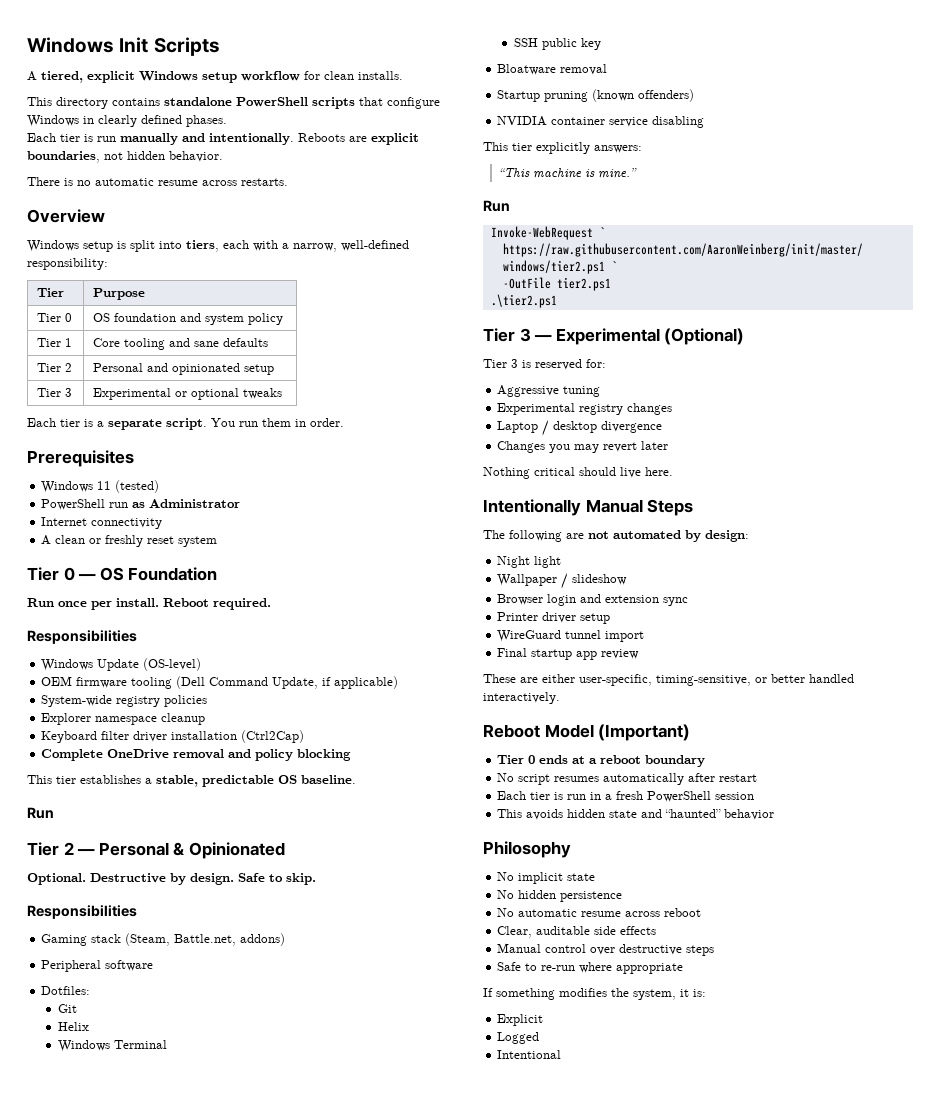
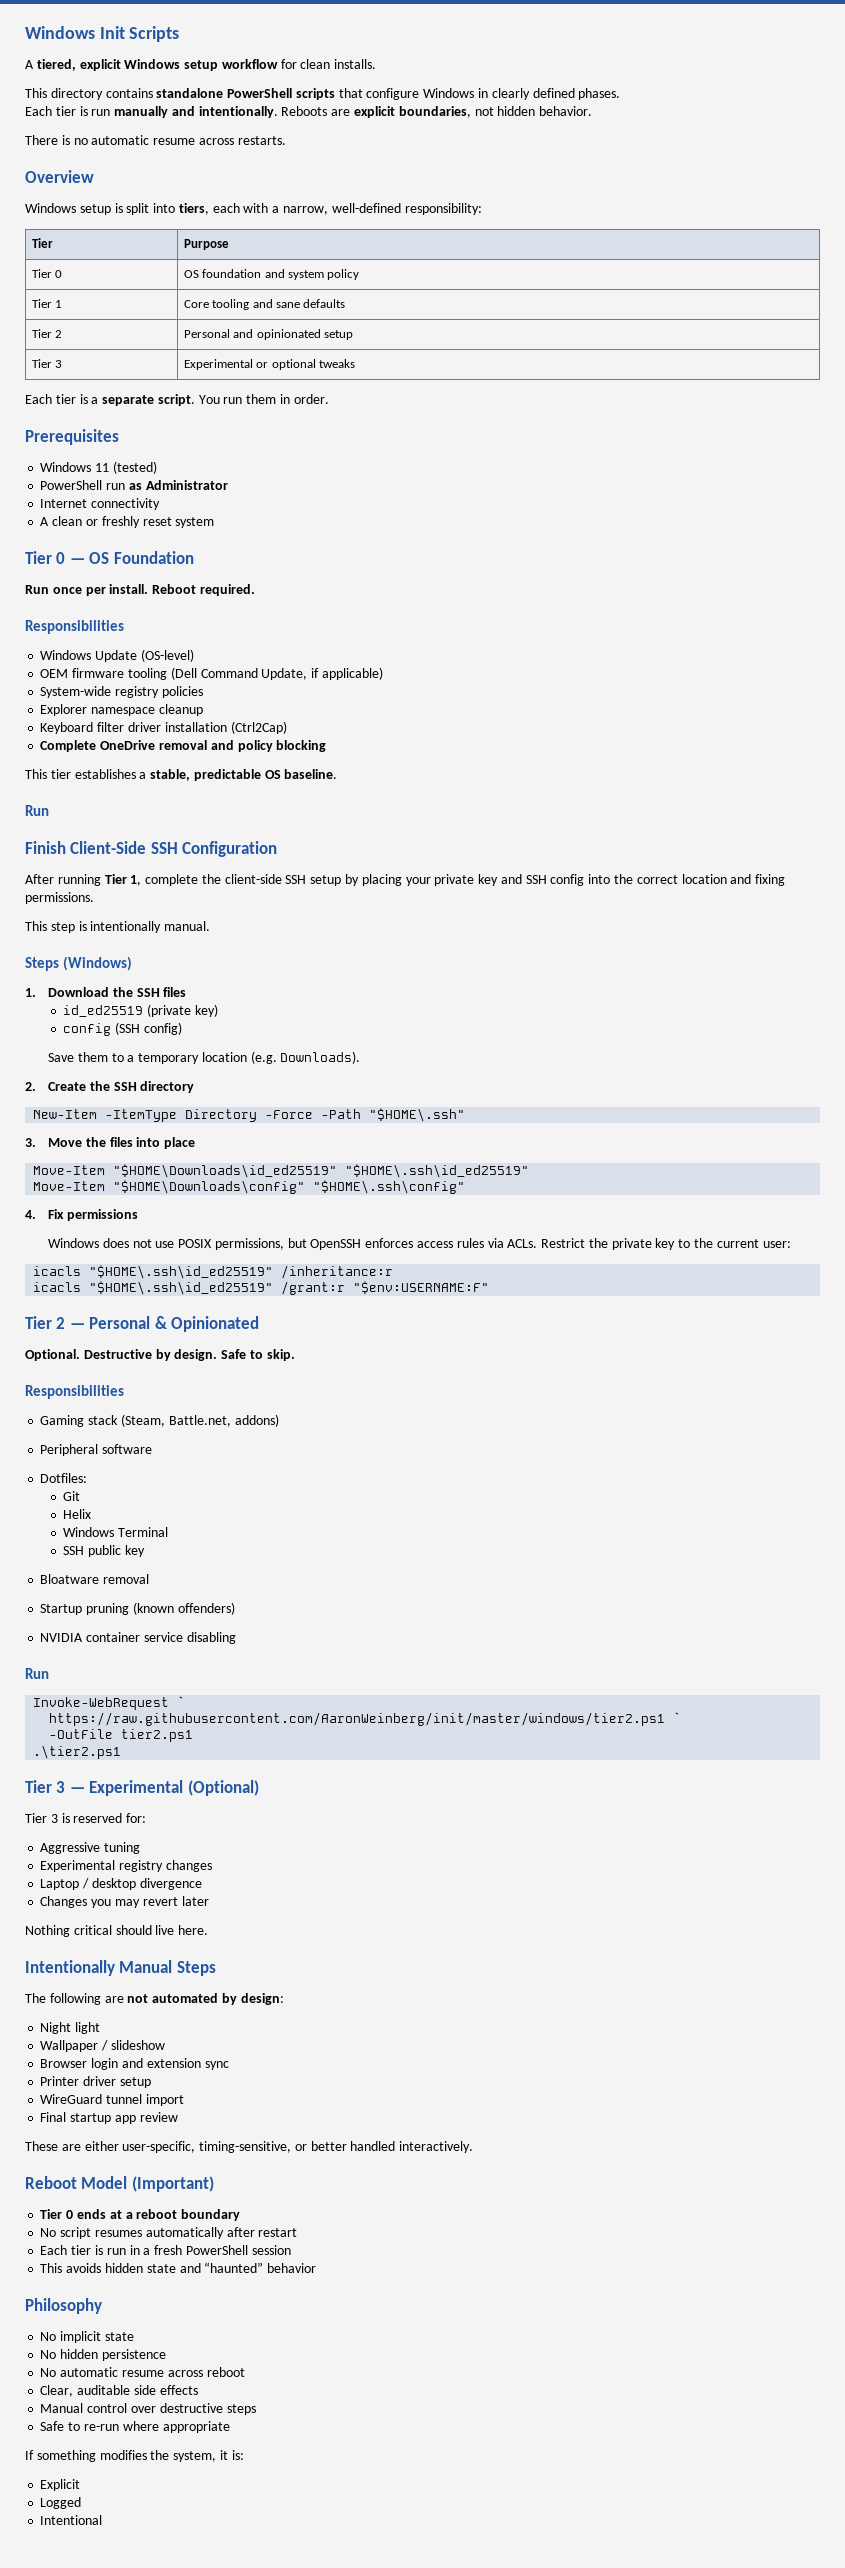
+ Finish Client-Side SSH Configuration
+ After running Tier 1, complete the client-side SSH setup by placing your private key and SSH config into the correct location and fixing permissions.
+ This step is intentionally manual.
+ Steps (Windows)
+ 1. Download the SSH files
+ id_ed25519 (private key)
+ config (SSH config)
+ Save them to a temporary location (e.g. Downloads).
+ 2. Create the SSH directory
+ New-Item -ItemType Directory -Force -Path "$HOME\.ssh"
+ 3. Move the files into place
+ Move-Item "$HOME\Downloads\id_ed25519" "$HOME\.ssh\id_ed25519"
+ Move-Item "$HOME\Downloads\config" "$HOME\.ssh\config"
+ 4. Fix permissions
+ Windows does not use POSIX permissions, but OpenSSH enforces access rules via ACLs. Restrict the private key to the current user:
+ icacls "$HOME\.ssh\id_ed25519" /inheritance:r
+ icacls "$HOME\.ssh\id_ed25519" /grant:r "$env:USERNAME:F"
- This tier explicitly answers:
- “This machine is mine.”

